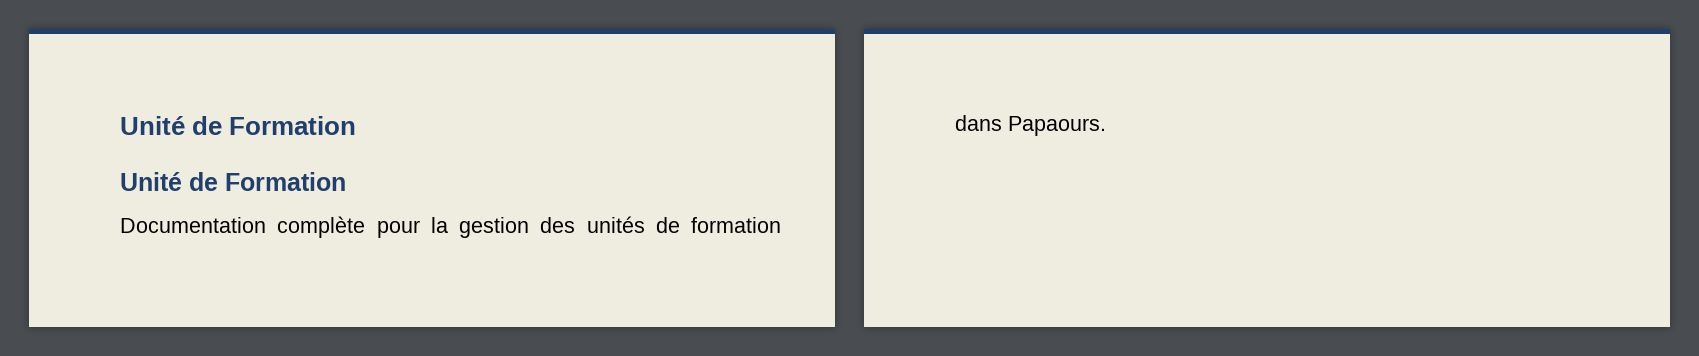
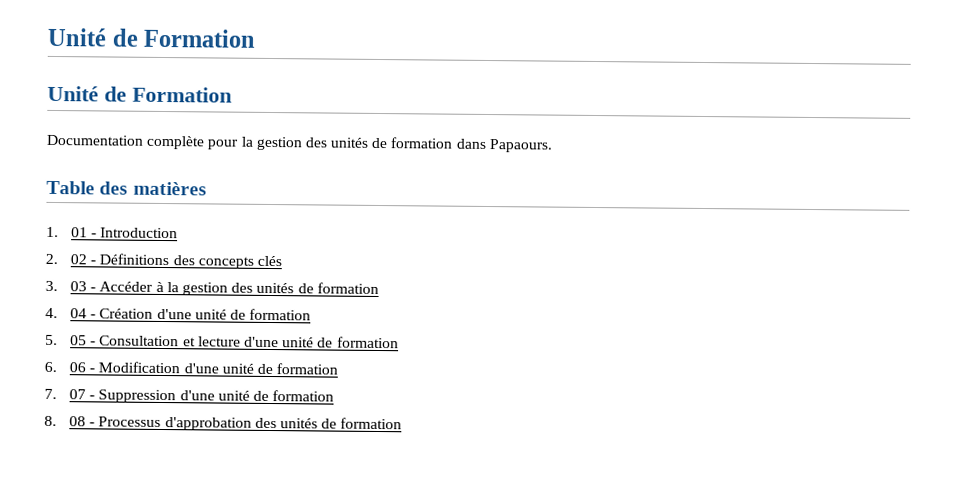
+ Table des matières
+ 1. 01 - Introduction
+ 2. 02 - Définitions des concepts clés
+ 3. 03 - Accéder à la gestion des unités de formation
+ 4. 04 - Création d'une unité de formation
+ 5. 05 - Consultation et lecture d'une unité de formation
+ 6. 06 - Modification d'une unité de formation
+ 7. 07 - Suppression d'une unité de formation
+ 8. 08 - Processus d'approbation des unités de formation

